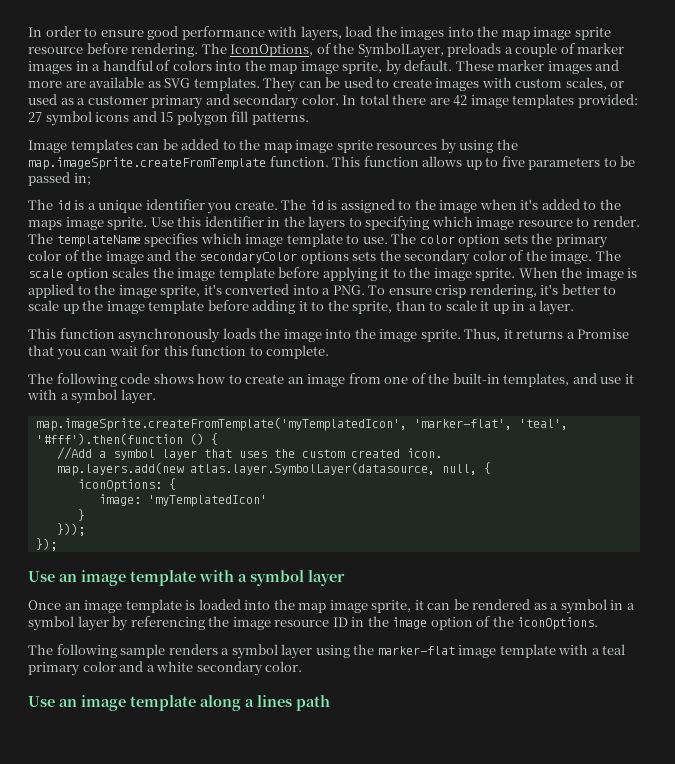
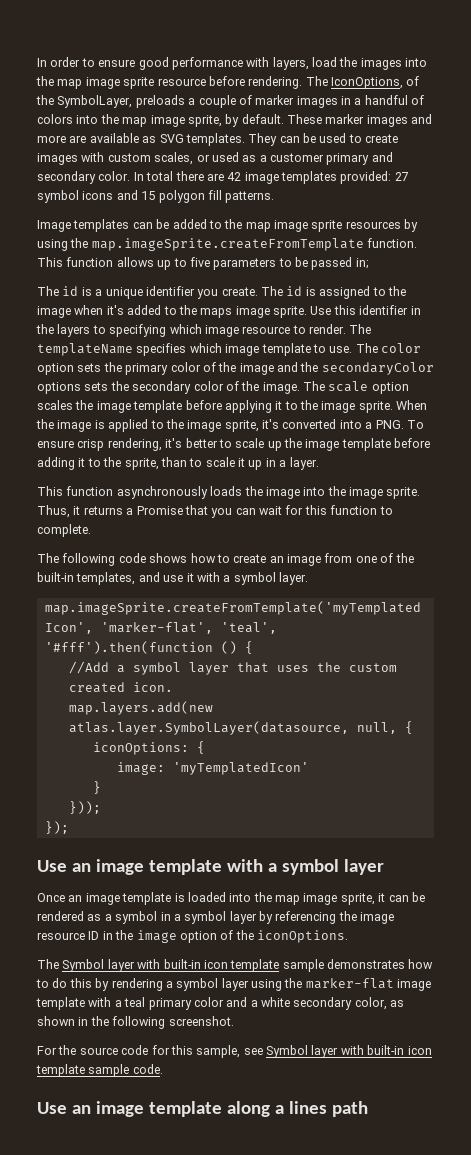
- The following sample renders a symbol layer using the marker-flat image template with a teal primary color and a white secondary color.
+ The Symbol layer with built-in icon template sample demonstrates how to do this by rendering a symbol layer using the marker-flat image template with a teal primary color and a white secondary color, as shown in the following screenshot.
+ For the source code for this sample, see Symbol layer with built-in icon template sample code.

